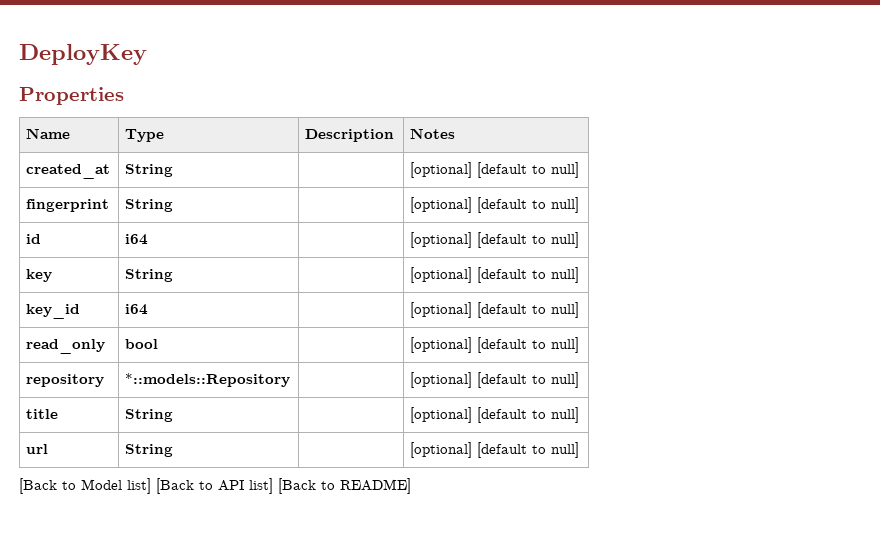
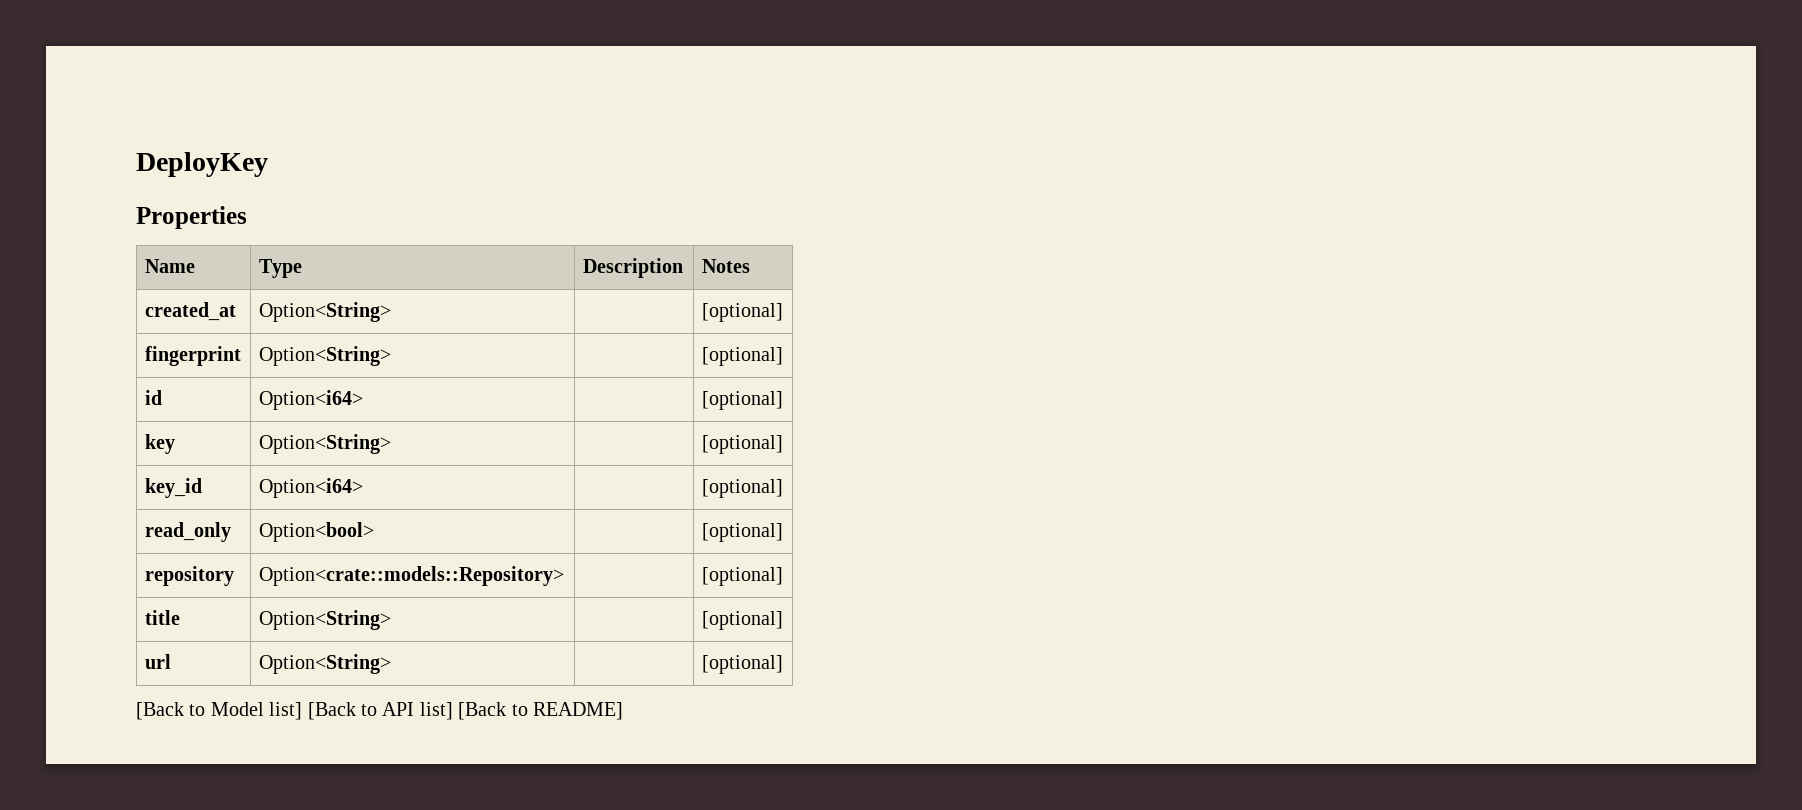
- created_at | String | | [optional] [default to null]
+ created_at | Option<String> | | [optional]
- fingerprint | String | | [optional] [default to null]
+ fingerprint | Option<String> | | [optional]
- id | i64 | | [optional] [default to null]
+ id | Option<i64> | | [optional]
- key | String | | [optional] [default to null]
+ key | Option<String> | | [optional]
- key_id | i64 | | [optional] [default to null]
+ key_id | Option<i64> | | [optional]
- read_only | bool | | [optional] [default to null]
+ read_only | Option<bool> | | [optional]
- repository | *::models::Repository | | [optional] [default to null]
+ repository | Option<crate::models::Repository> | | [optional]
- title | String | | [optional] [default to null]
+ title | Option<String> | | [optional]
- url | String | | [optional] [default to null]
+ url | Option<String> | | [optional]

